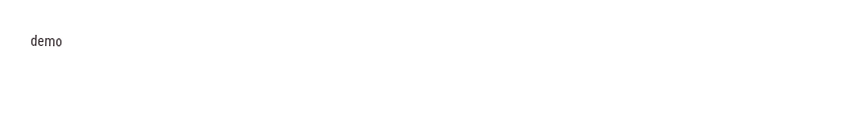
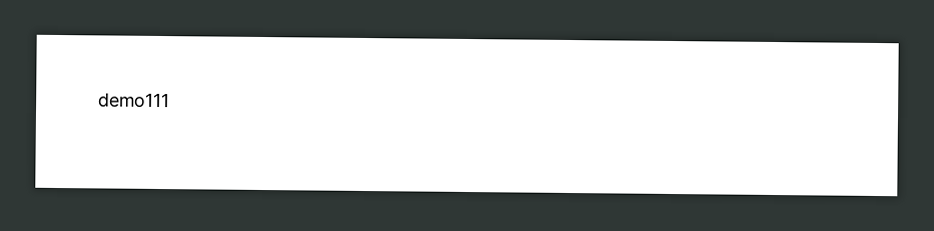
- demo
+ demo111

